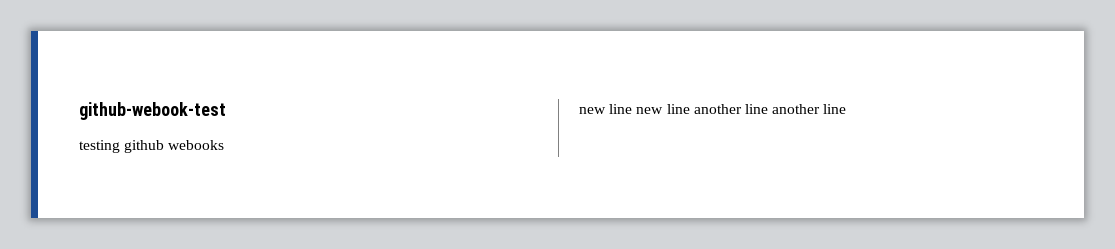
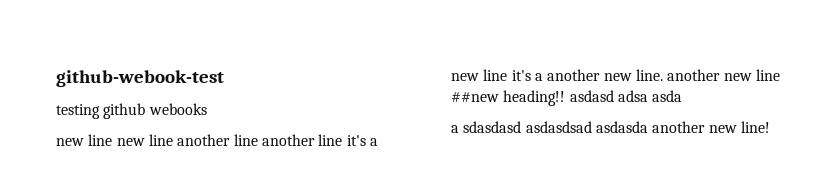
- new line new line another line another line
+ new line new line another line another line it's a new line it's a another new line. another new line ##new heading!! asdasd adsa asda
+ a sdasdasd asdasdsad asdasda another new line!

